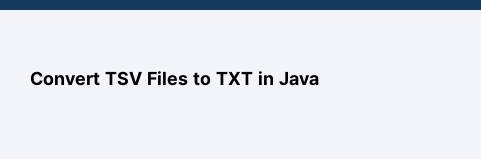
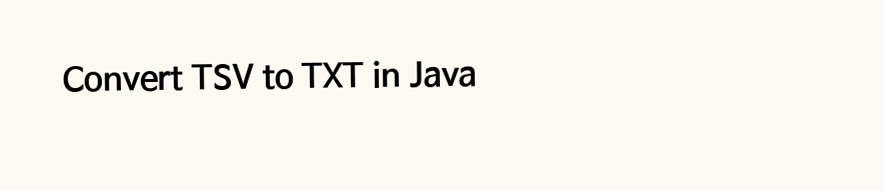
- Convert TSV Files to TXT in Java
+ Convert TSV to TXT in Java

